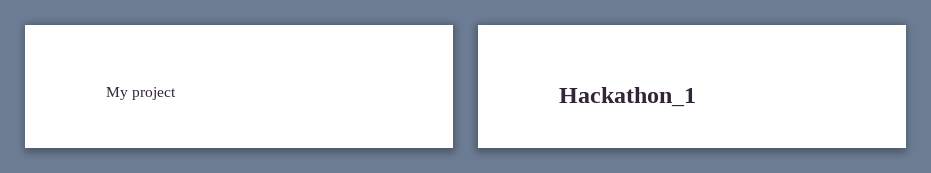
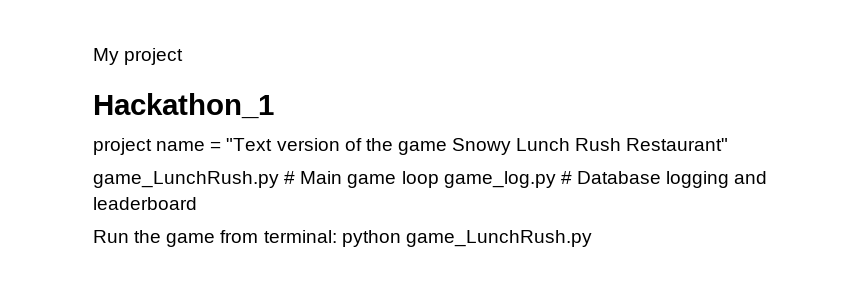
+ project name = "Text version of the game Snowy Lunch Rush Restaurant"
+ game_LunchRush.py # Main game loop game_log.py # Database logging and leaderboard
+ Run the game from terminal: python game_LunchRush.py

